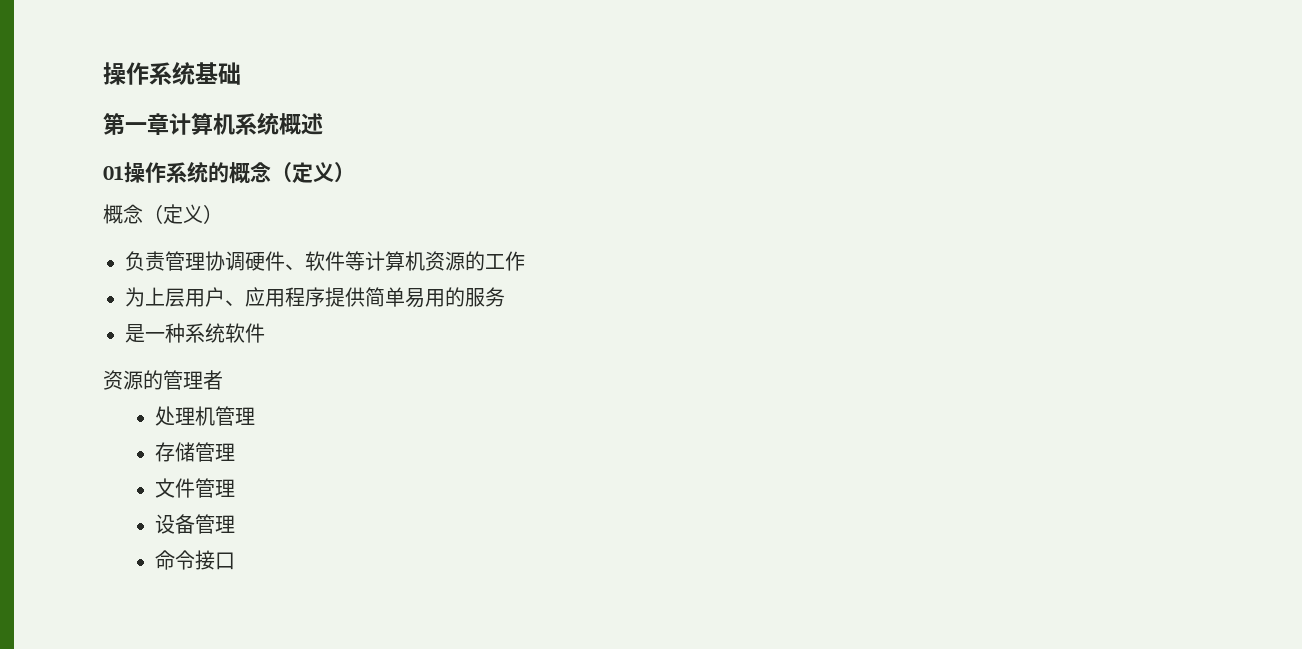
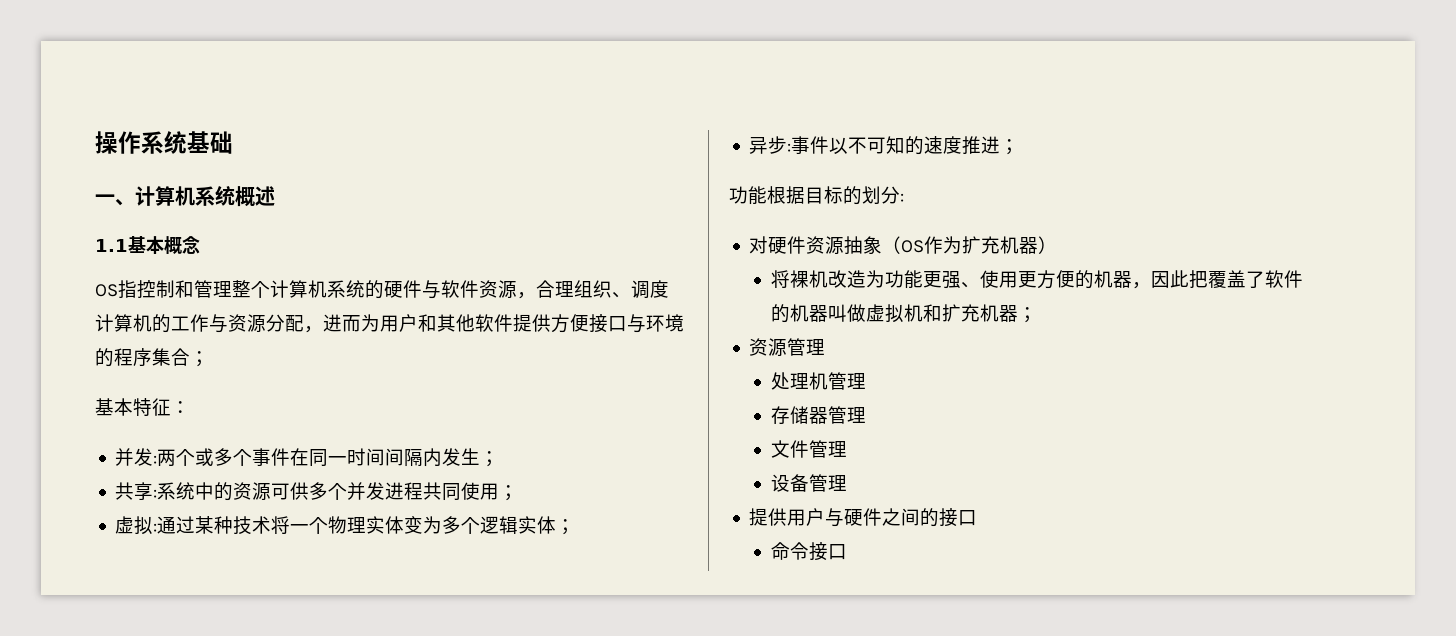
- 第⼀章计算机系统概述
+ ⼀、计算机系统概述
- 01操作系统的概念（定义）
- 概念（定义）
- 负责管理协调硬件、软件等计算机资源的⼯作
- 为上层⽤户、应⽤程序提供简单易⽤的服务
- 是⼀种系统软件
- 资源的管理者
+ 1.1基本概念
+ OS指控制和管理整个计算机系统的硬件与软件资源，合理组织、调度计算机的⼯作与资源分配，进⽽为⽤户和其他软件提供⽅便接⼝与环境的程序集合；
+ 基本特征：
+ 并发:两个或多个事件在同⼀时间间隔内发⽣；
+ 共享:系统中的资源可供多个并发进程共同使⽤；
+ 虚拟:通过某种技术将⼀个物理实体变为多个逻辑实体；
+ 异步:事件以不可知的速度推进；
+ 功能根据目标的划分:
+ 对硬件资源抽象（OS作为扩充机器）
+ 将裸机改造为功能更强、使⽤更⽅便的机器，因此把覆盖了软件的机器叫做虚拟机和扩充机器；
+ 资源管理
- 存储管理
+ 存储器管理
+ 提供用户与硬件之间的接⼝

